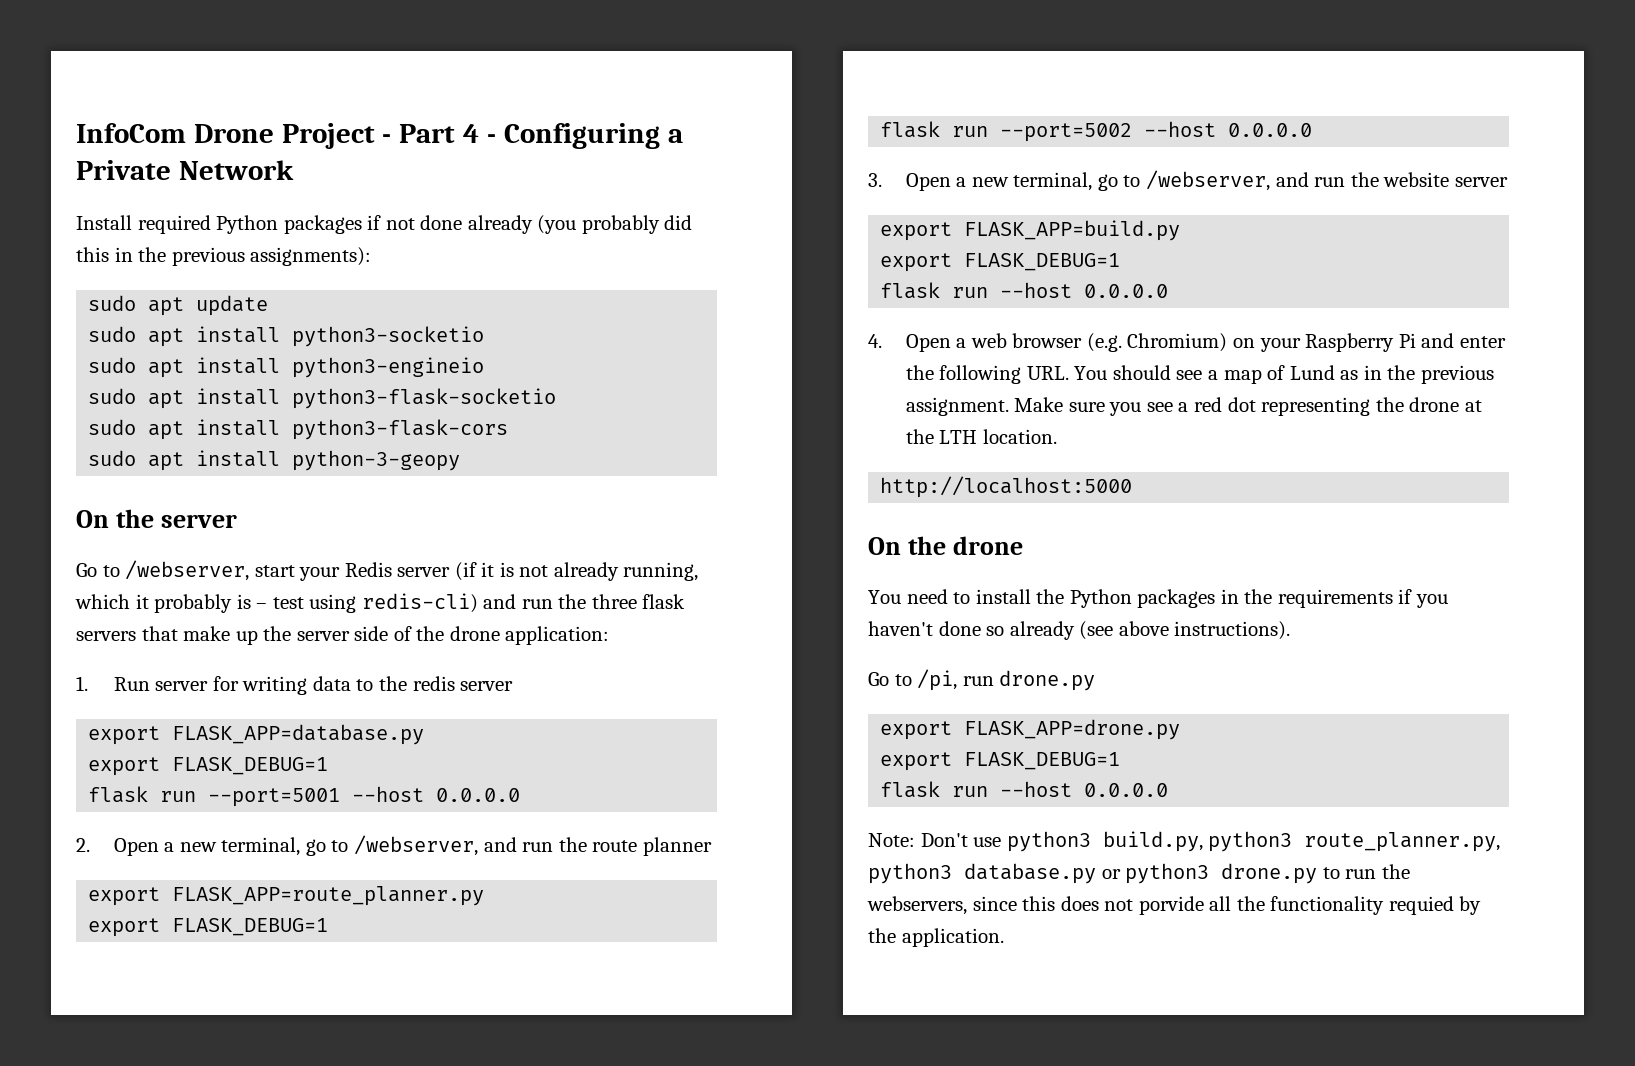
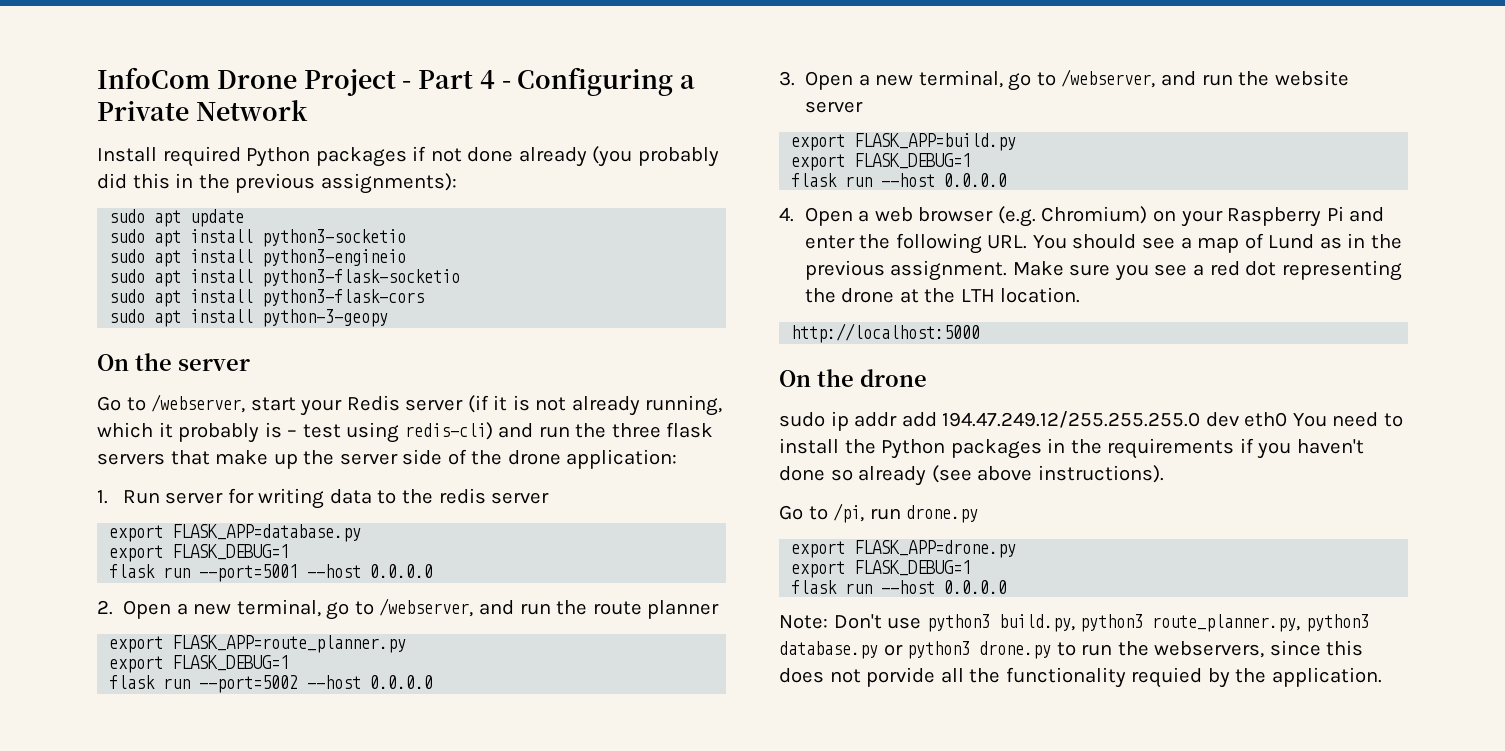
- You need to install the Python packages in the requirements if you haven't done so already (see above instructions).
+ sudo ip addr add 194.47.249.12/255.255.255.0 dev eth0 You need to install the Python packages in the requirements if you haven't done so already (see above instructions).

